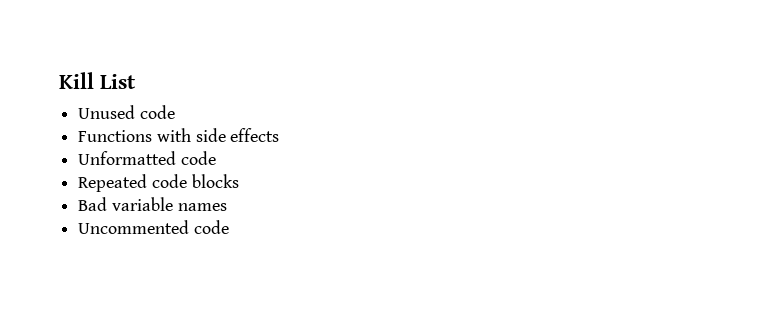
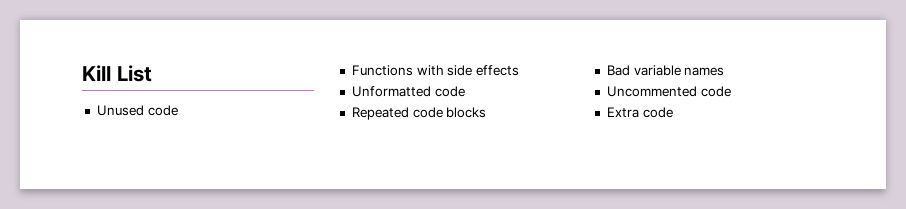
+ Extra code

